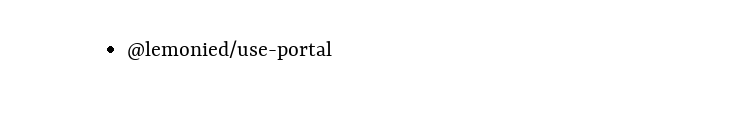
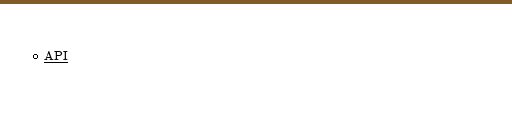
- @lemonied/use-portal
+ API

